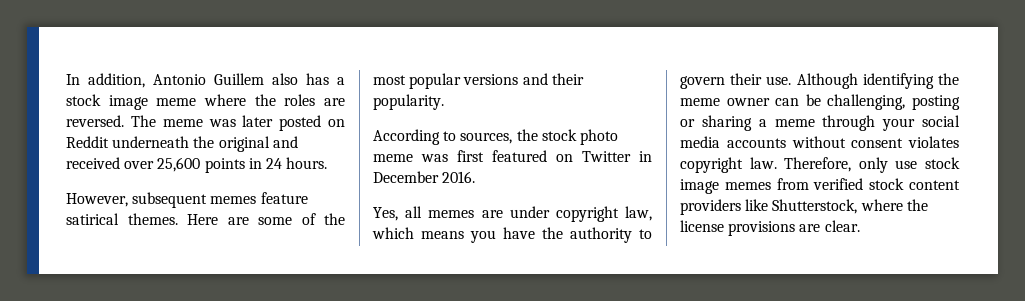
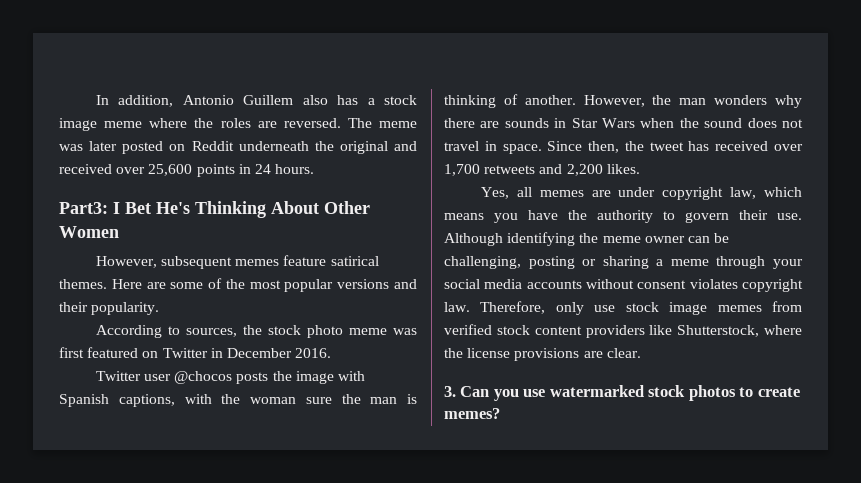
+ Part3: I Bet He's Thinking About Other Women
+ Twitter user @chocos posts the image with Spanish captions, with the woman sure the man is thinking of another. However, the man wonders why there are sounds in Star Wars when the sound does not travel in space. Since then, the tweet has received over 1,700 retweets and 2,200 likes.
+ 3. Can you use watermarked stock photos to create memes?

